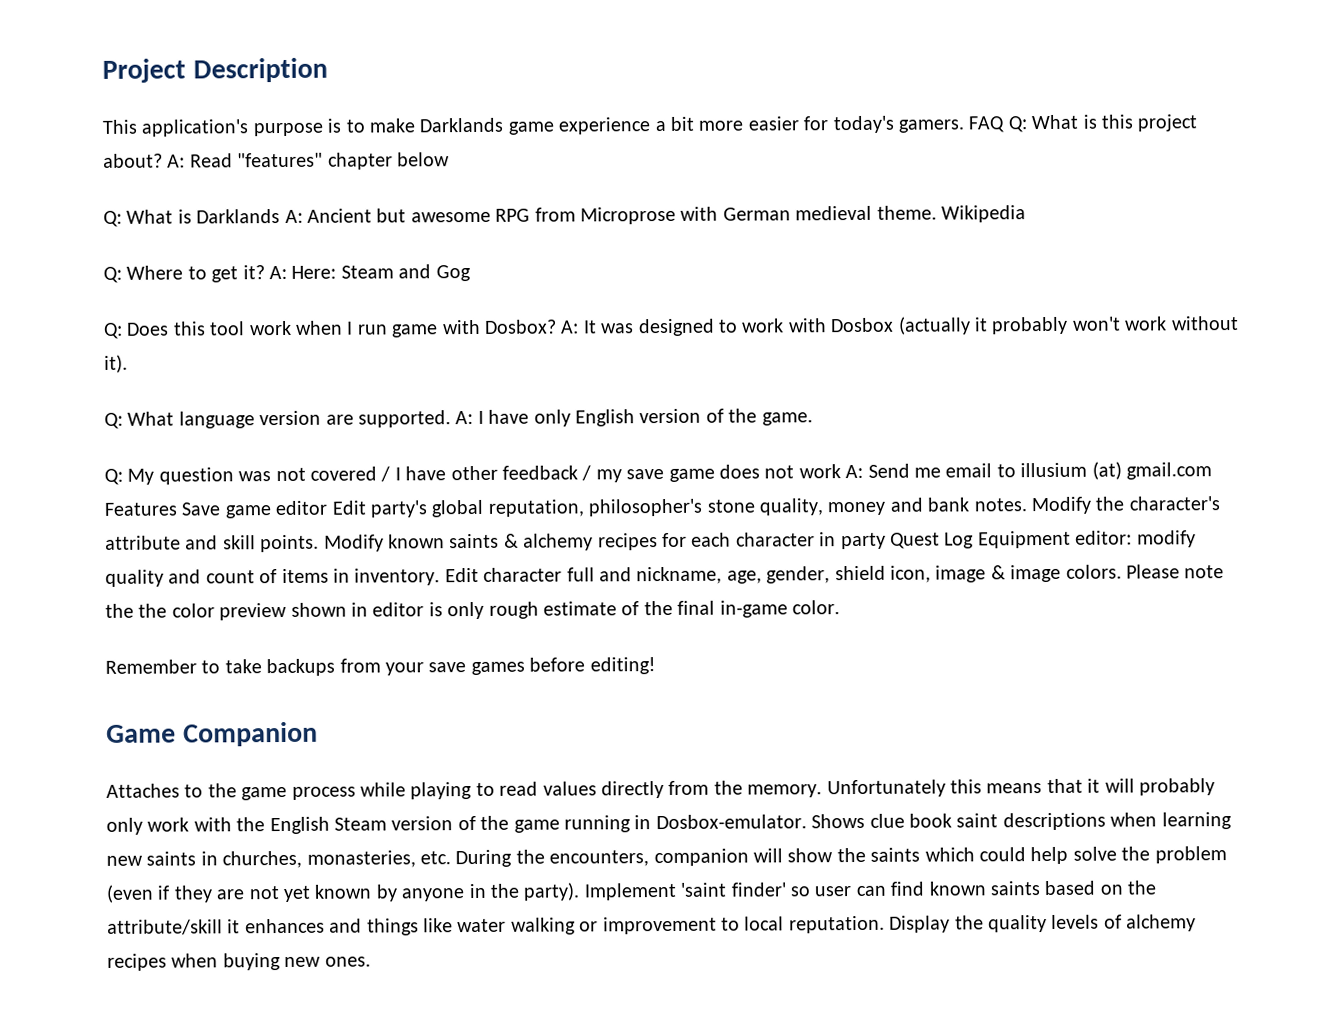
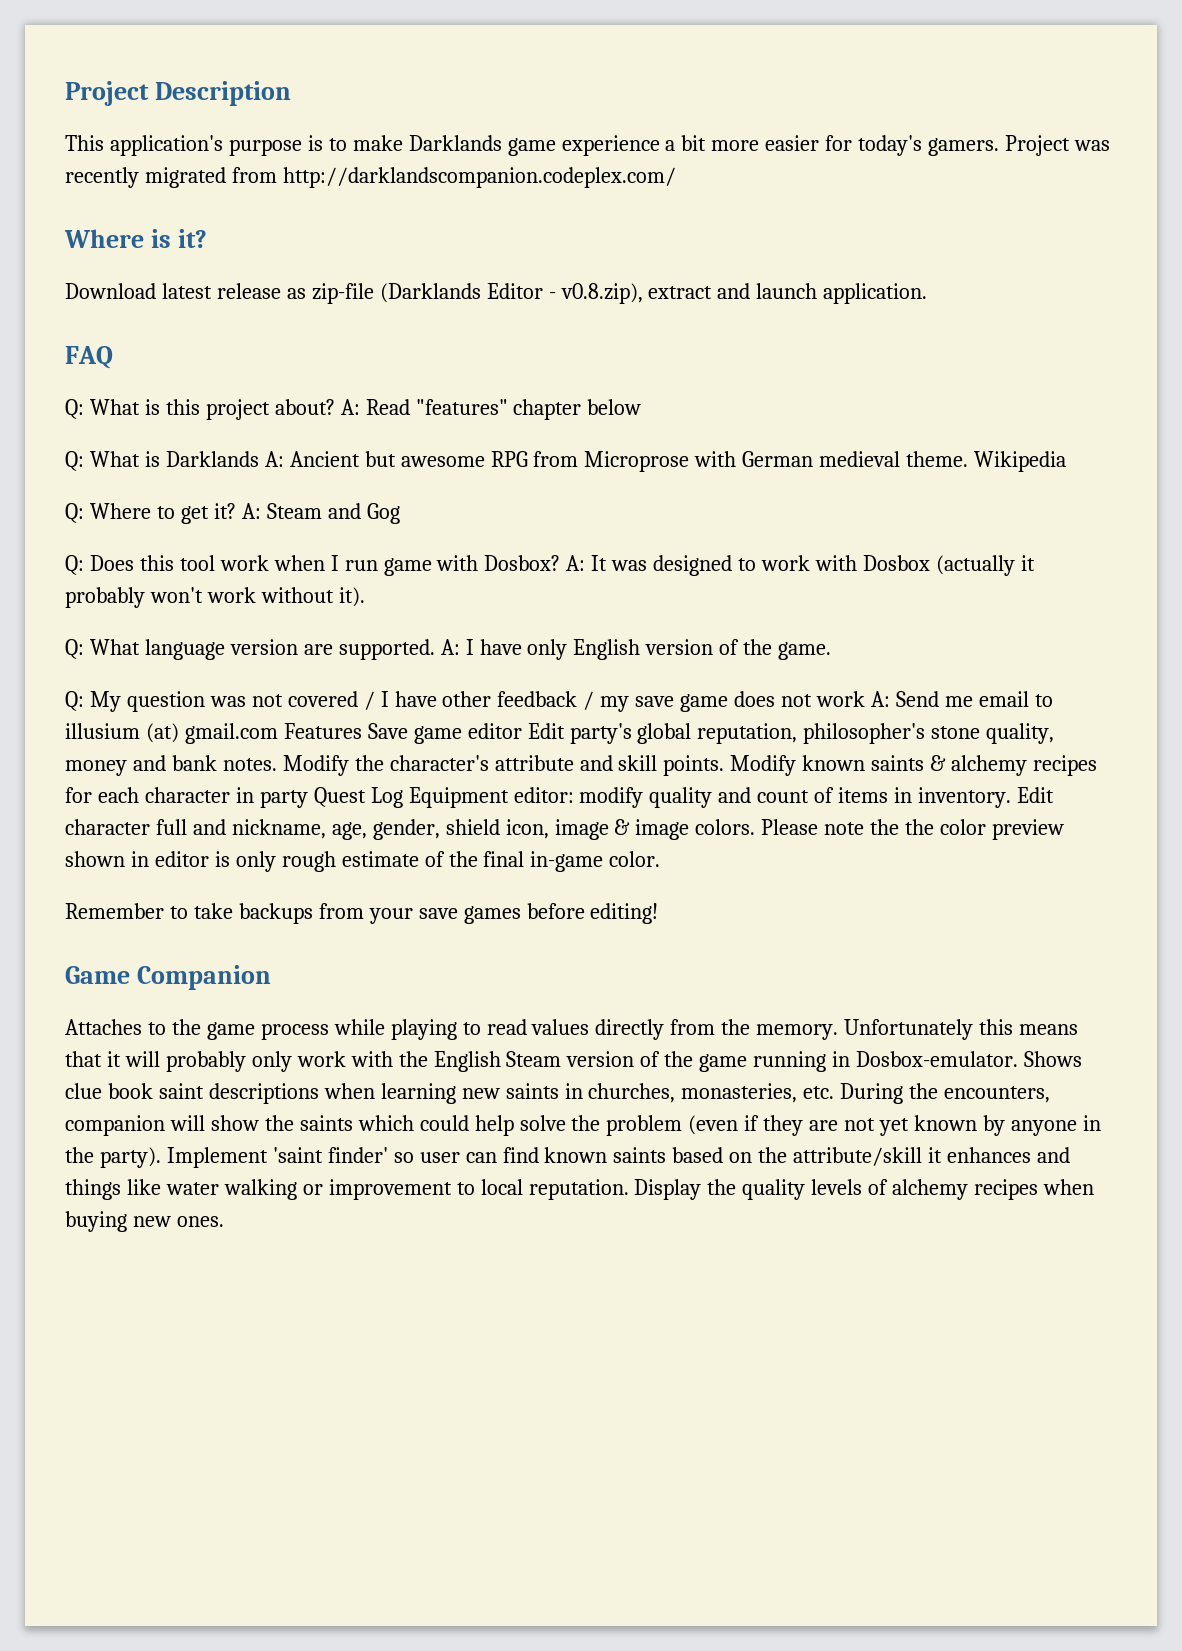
- This application's purpose is to make Darklands game experience a bit more easier for today's gamers. FAQ Q: What is this project about?
+ This application's purpose is to make Darklands game experience a bit more easier for today's gamers. Project was recently migrated from http://darklandscompanion.codeplex.com/
+ Where is it?
+ Download latest release as zip-file (Darklands Editor - v0.8.zip), extract and launch application.
+ FAQ
+ Q: What is this project about?
- A: Here: Steam and Gog
+ A: Steam and Gog

